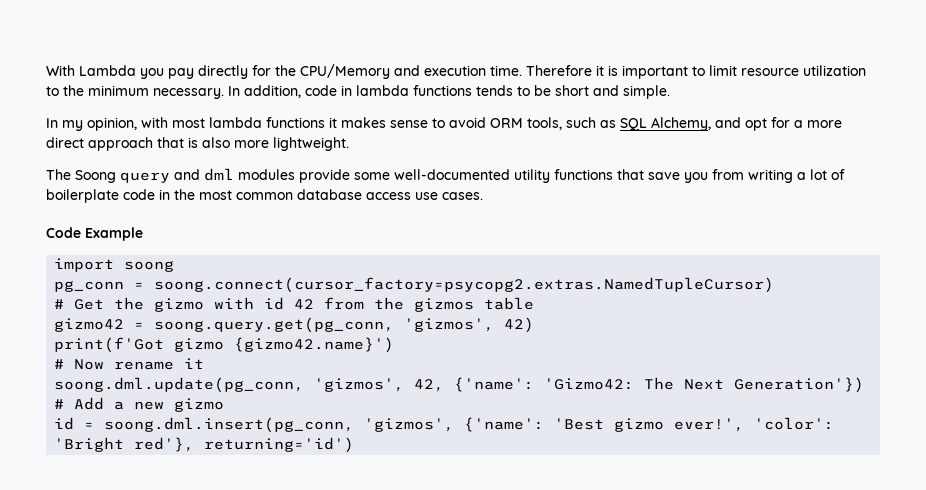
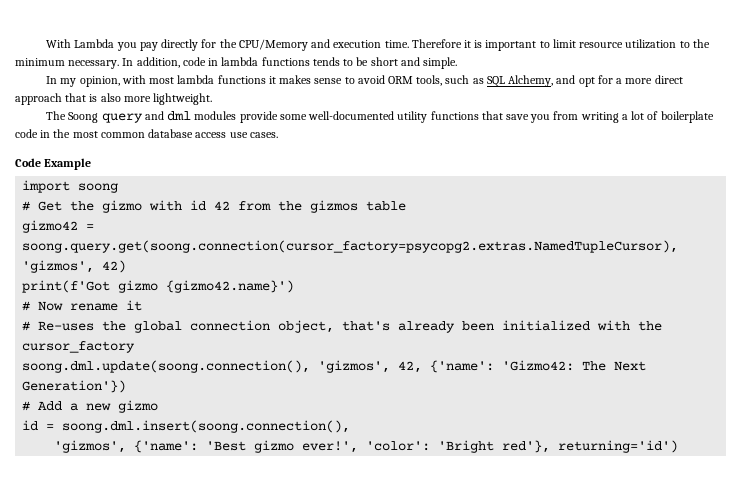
- pg_conn = soong.connect(cursor_factory=psycopg2.extras.NamedTupleCursor)
- gizmo42 = soong.query.get(pg_conn, 'gizmos', 42)
+ gizmo42 = soong.query.get(soong.connection(cursor_factory=psycopg2.extras.NamedTupleCursor), 'gizmos', 42)
- soong.dml.update(pg_conn, 'gizmos', 42, {'name': 'Gizmo42: The Next Generation'})
+ # Re-uses the global connection object, that's already been initialized with the cursor_factory
+ soong.dml.update(soong.connection(), 'gizmos', 42, {'name': 'Gizmo42: The Next Generation'})
- id = soong.dml.insert(pg_conn, 'gizmos', {'name': 'Best gizmo ever!', 'color': 'Bright red'}, returning='id')
+ id = soong.dml.insert(soong.connection(),
+ 'gizmos', {'name': 'Best gizmo ever!', 'color': 'Bright red'}, returning='id')

